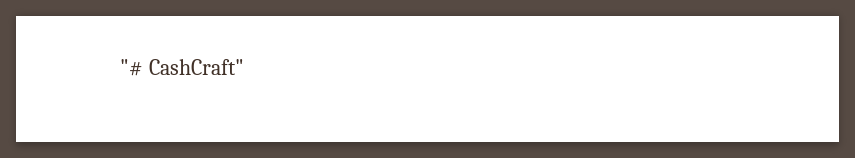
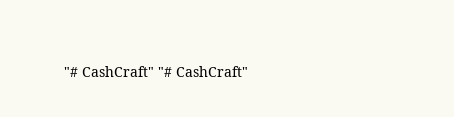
- "# CashCraft"
+ "# CashCraft" "# CashCraft"

